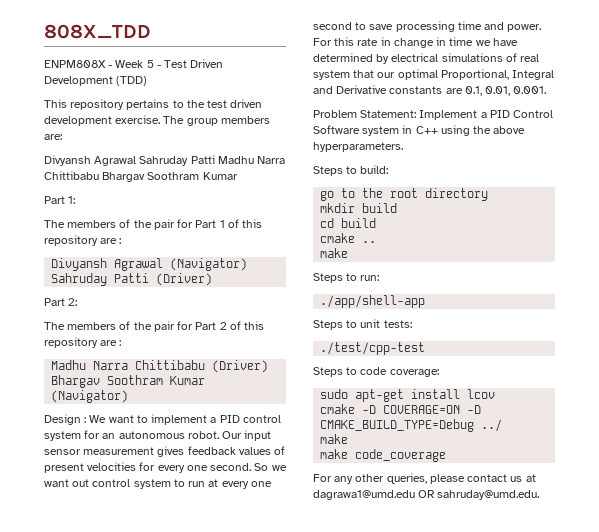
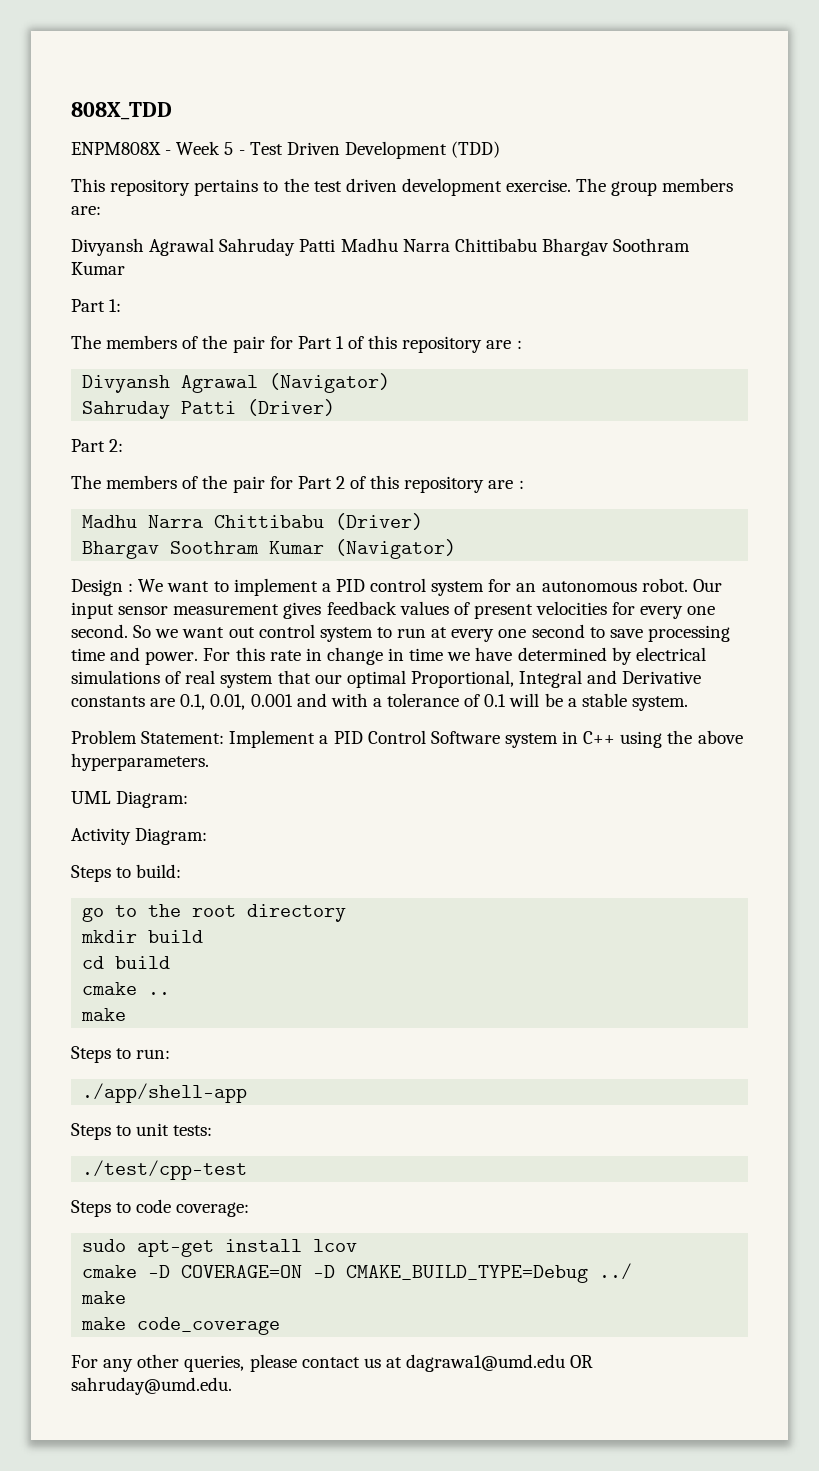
- For this rate in change in time we have determined by electrical simulations of real system that our optimal Proportional, Integral and Derivative constants are 0.1, 0.01, 0.001.
+ For this rate in change in time we have determined by electrical simulations of real system that our optimal Proportional, Integral and Derivative constants are 0.1, 0.01, 0.001 and with a tolerance of 0.1 will be a stable system.
+ UML Diagram:
+ Activity Diagram:

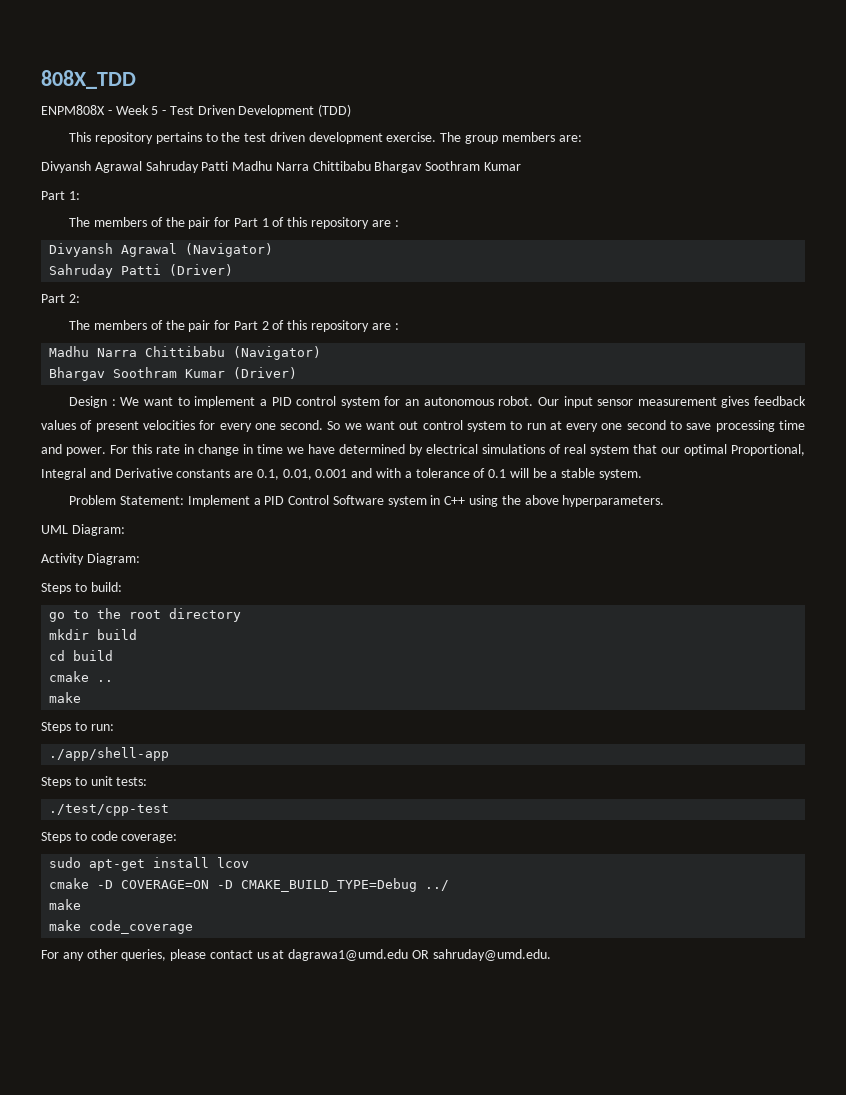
- Madhu Narra Chittibabu (Driver)
- Bhargav Soothram Kumar (Navigator)
+ Madhu Narra Chittibabu (Navigator)
+ Bhargav Soothram Kumar (Driver)

